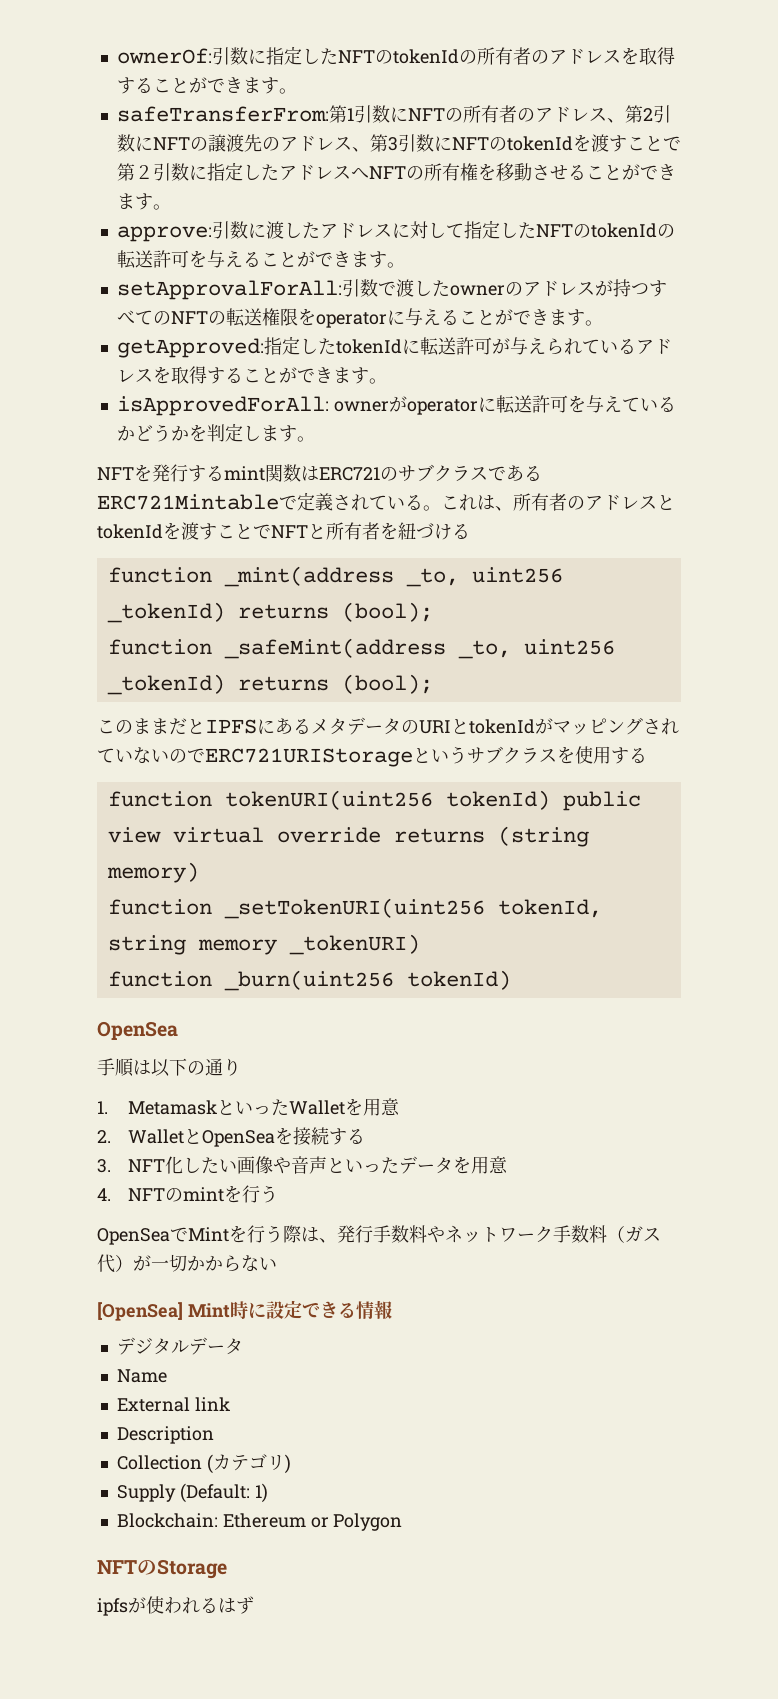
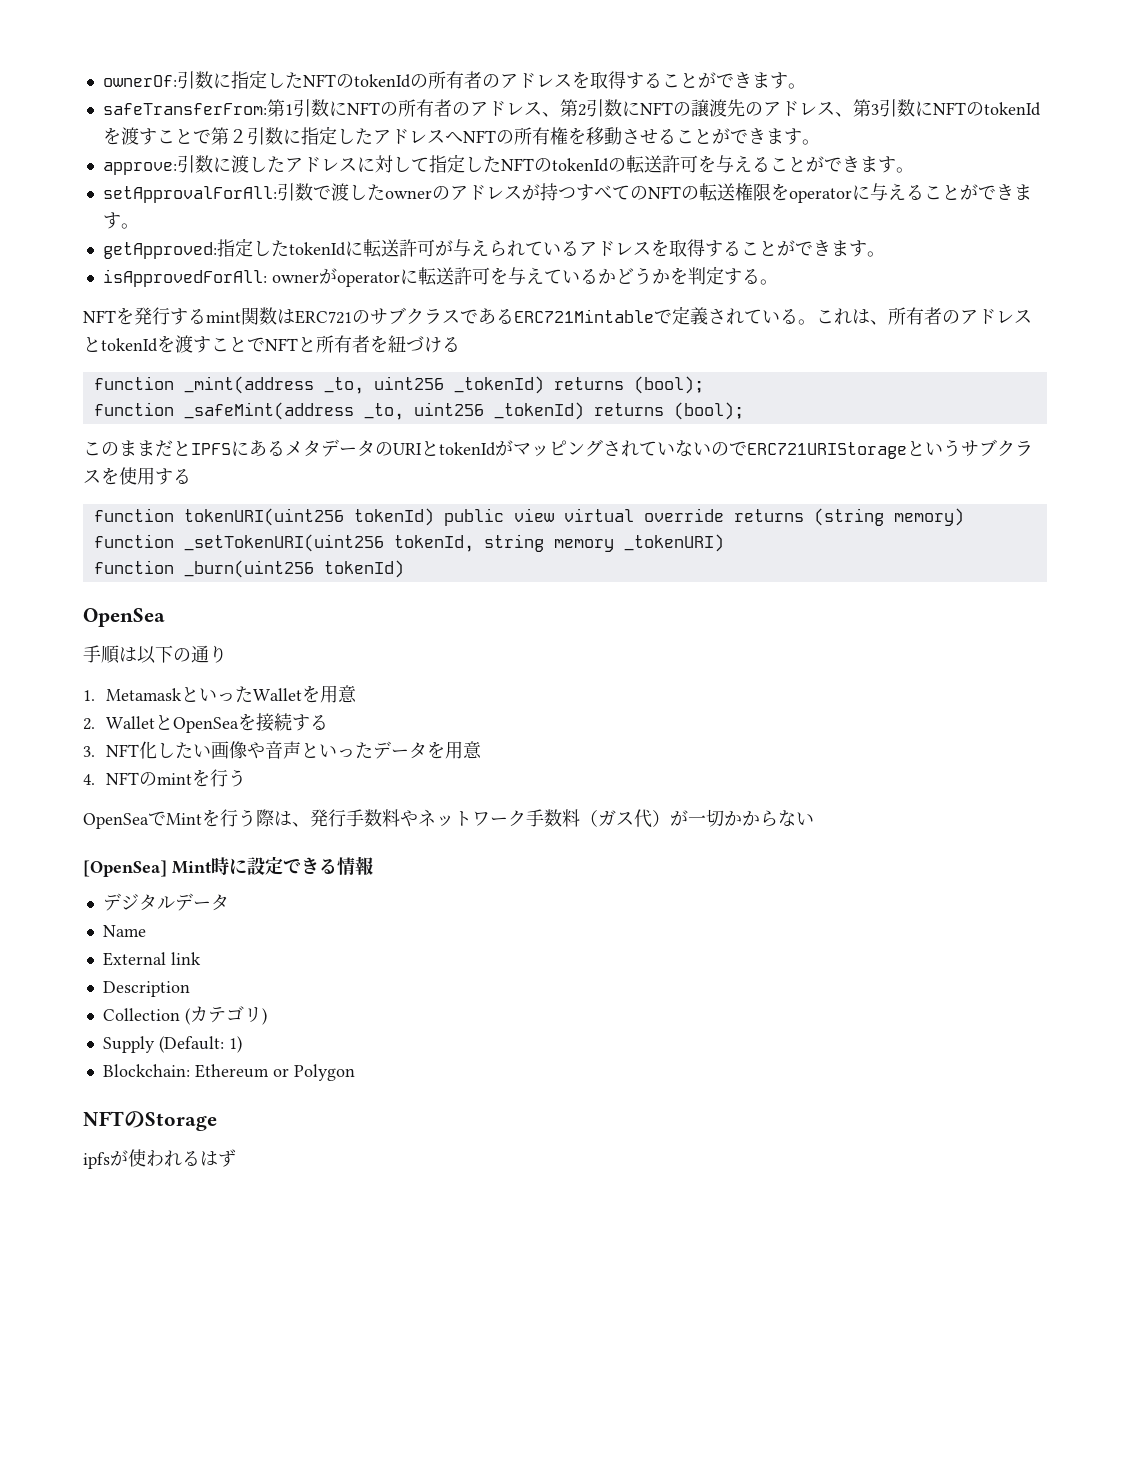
- isApprovedForAll: ownerがoperatorに転送許可を与えているかどうかを判定します。
+ isApprovedForAll: ownerがoperatorに転送許可を与えているかどうかを判定する。

